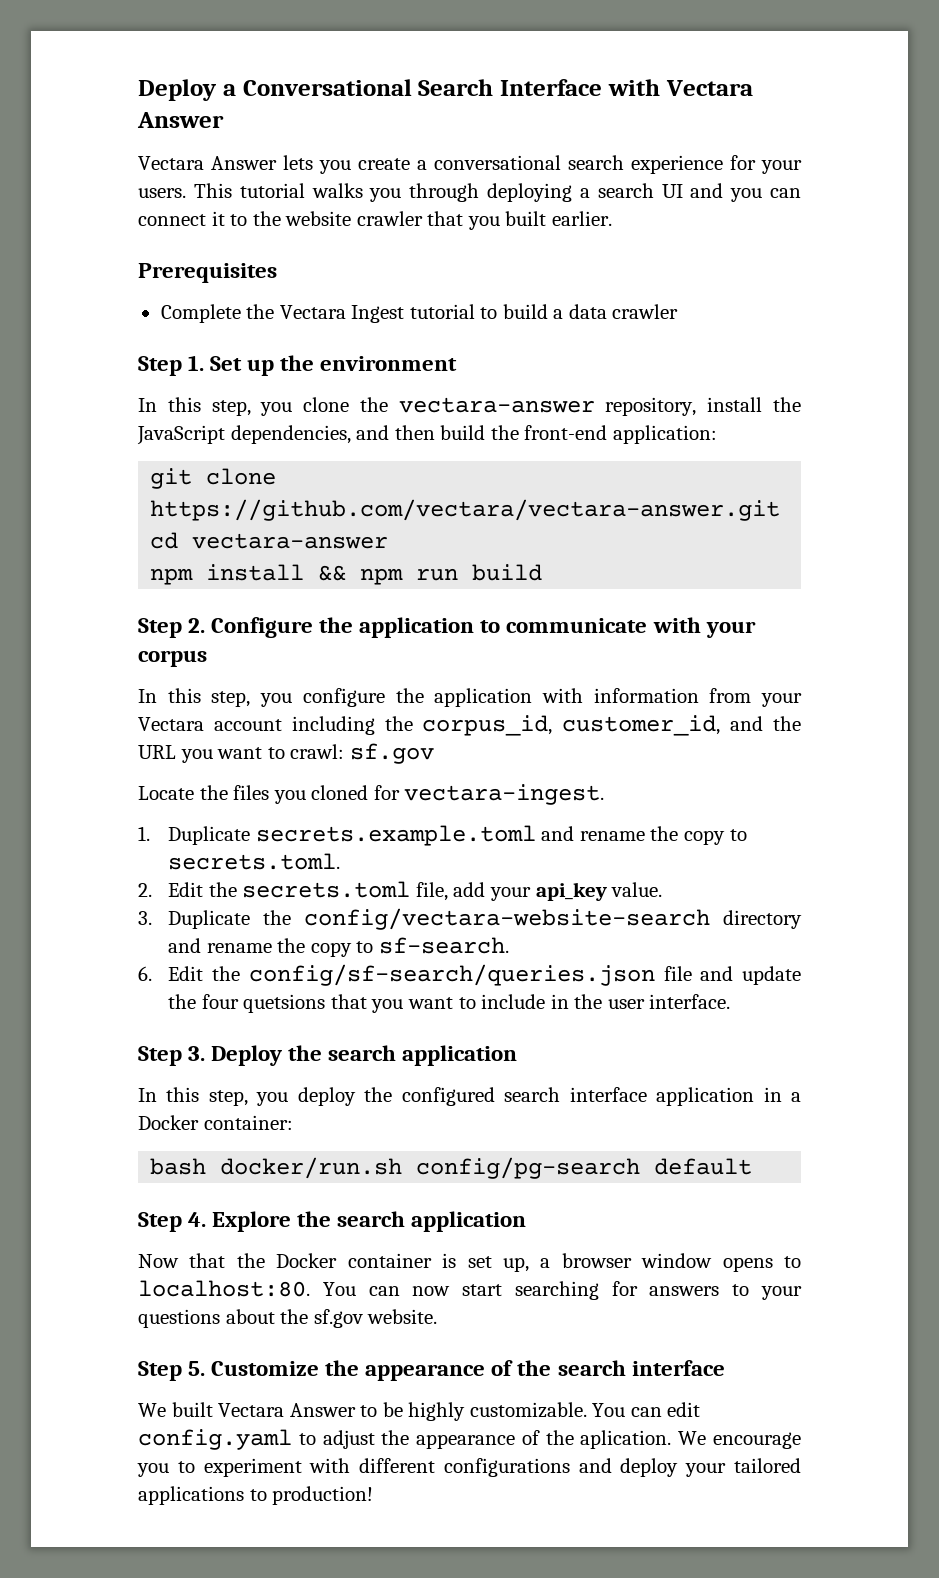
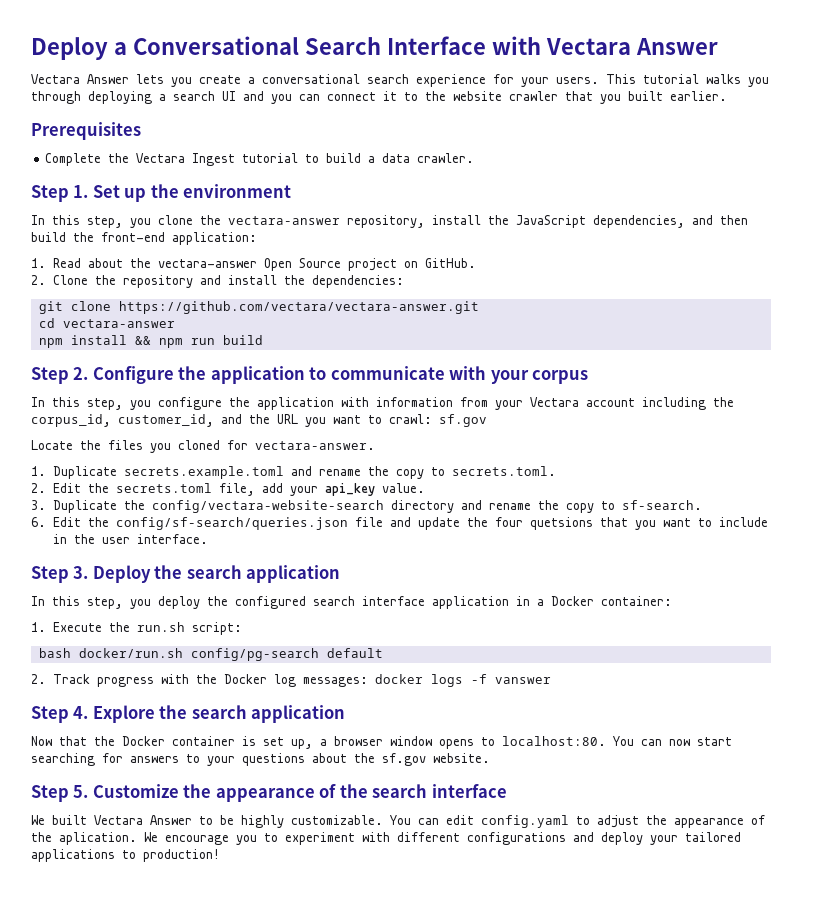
- Complete the Vectara Ingest tutorial to build a data crawler
+ Complete the Vectara Ingest tutorial to build a data crawler.
+ 1. Read about the vectara-answer Open Source project on GitHub.
+ 2. Clone the repository and install the dependencies:
- Locate the files you cloned for vectara-ingest.
+ Locate the files you cloned for vectara-answer.
+ 1. Execute the run.sh script:
+ 2. Track progress with the Docker log messages: docker logs -f vanswer

